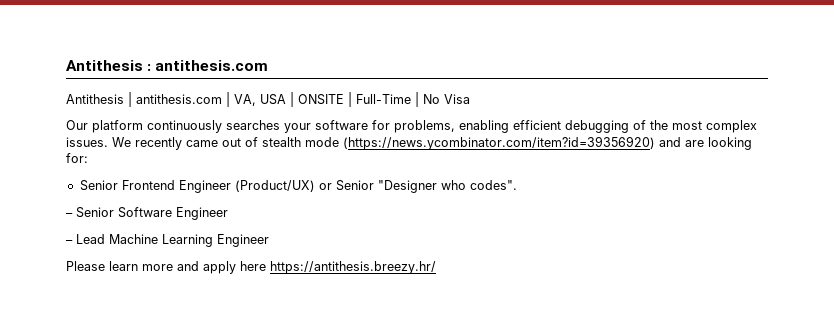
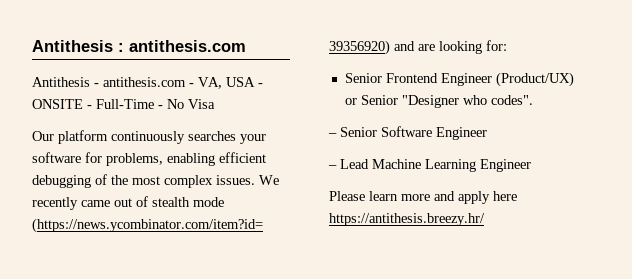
- Antithesis | antithesis.com | VA, USA | ONSITE | Full-Time | No Visa
+ Antithesis - antithesis.com - VA, USA - ONSITE - Full-Time - No Visa

